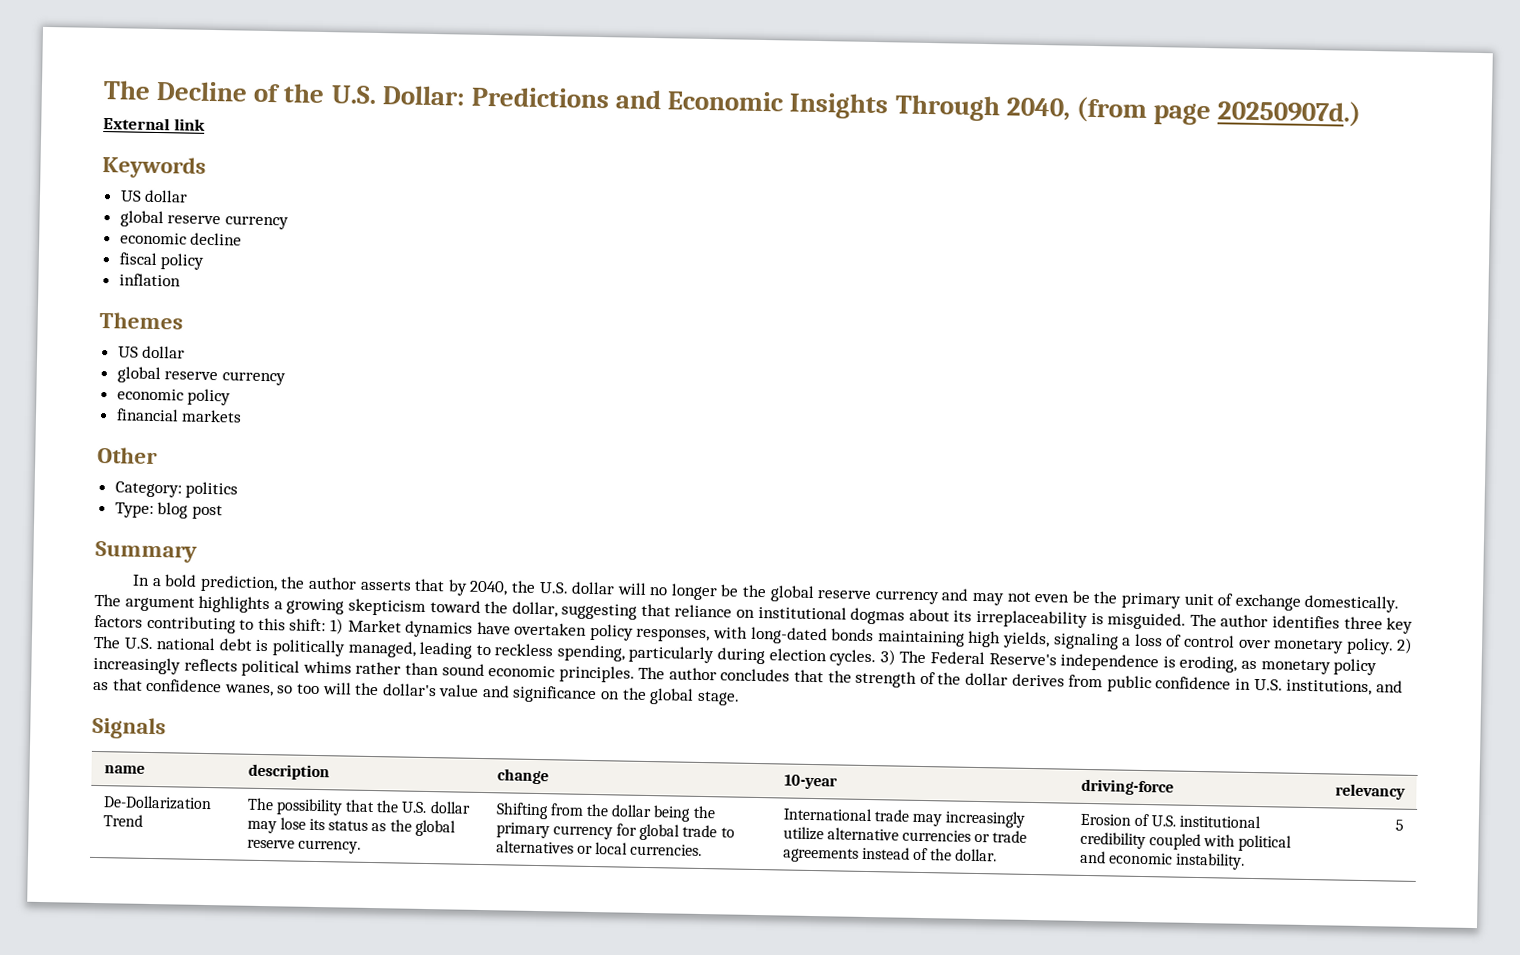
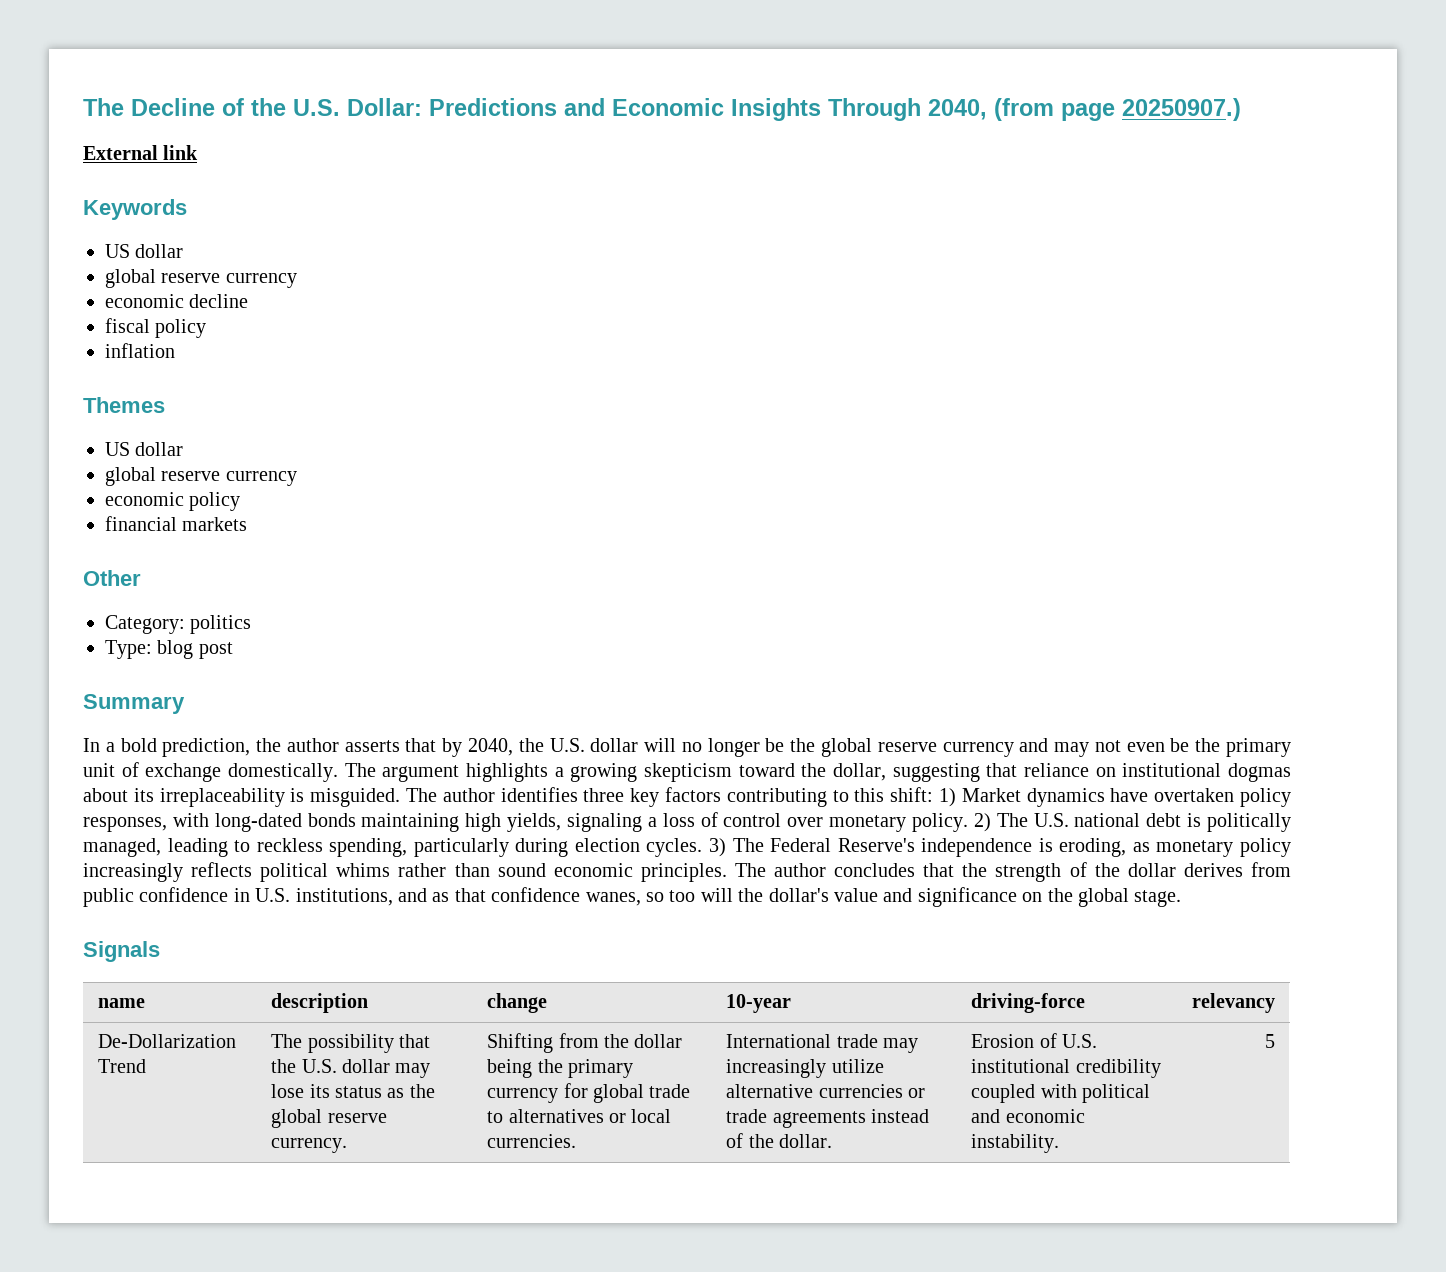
- The Decline of the U.S. Dollar: Predictions and Economic Insights Through 2040, (from page 20250907d.)
+ The Decline of the U.S. Dollar: Predictions and Economic Insights Through 2040, (from page 20250907.)

